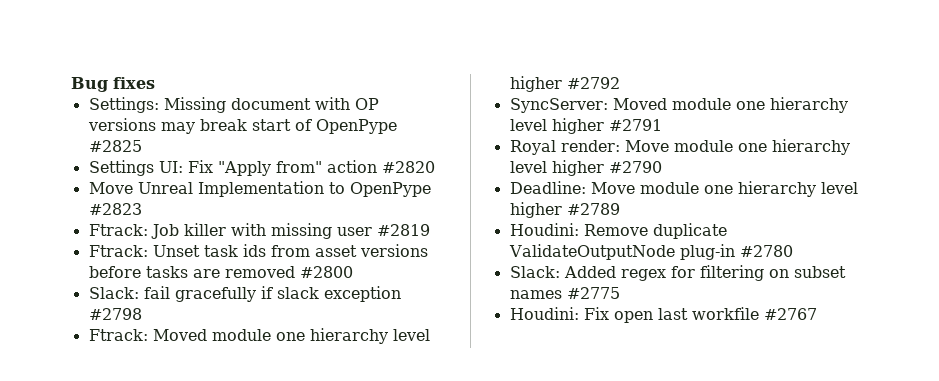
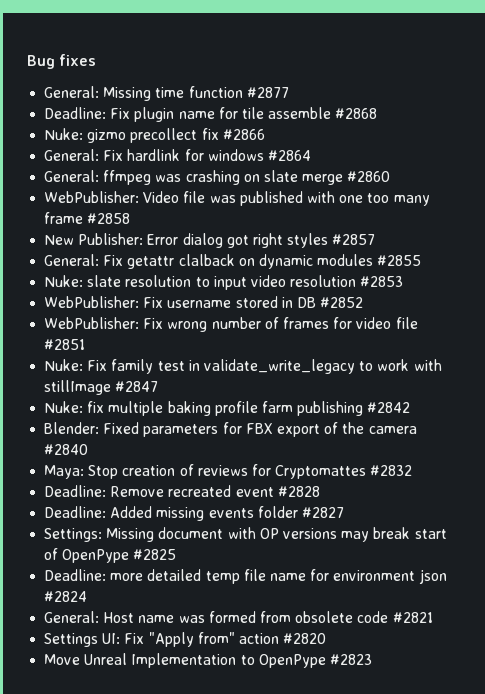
+ General: Missing time function #2877
+ Deadline: Fix plugin name for tile assemble #2868
+ Nuke: gizmo precollect fix #2866
+ General: Fix hardlink for windows #2864
+ General: ffmpeg was crashing on slate merge #2860
+ WebPublisher: Video file was published with one too many frame #2858
+ New Publisher: Error dialog got right styles #2857
+ General: Fix getattr clalback on dynamic modules #2855
+ Nuke: slate resolution to input video resolution #2853
+ WebPublisher: Fix username stored in DB #2852
+ WebPublisher: Fix wrong number of frames for video file #2851
+ Nuke: Fix family test in validate_write_legacy to work with stillImage #2847
+ Nuke: fix multiple baking profile farm publishing #2842
+ Blender: Fixed parameters for FBX export of the camera #2840
+ Maya: Stop creation of reviews for Cryptomattes #2832
+ Deadline: Remove recreated event #2828
+ Deadline: Added missing events folder #2827
+ Deadline: more detailed temp file name for environment json #2824
+ General: Host name was formed from obsolete code #2821
- Ftrack: Job killer with missing user #2819
- Ftrack: Unset task ids from asset versions before tasks are removed #2800
- Slack: fail gracefully if slack exception #2798
- Ftrack: Moved module one hierarchy level higher #2792
- SyncServer: Moved module one hierarchy level higher #2791
- Royal render: Move module one hierarchy level higher #2790
- Deadline: Move module one hierarchy level higher #2789
- Houdini: Remove duplicate ValidateOutputNode plug-in #2780
- Slack: Added regex for filtering on subset names #2775
- Houdini: Fix open last workfile #2767

